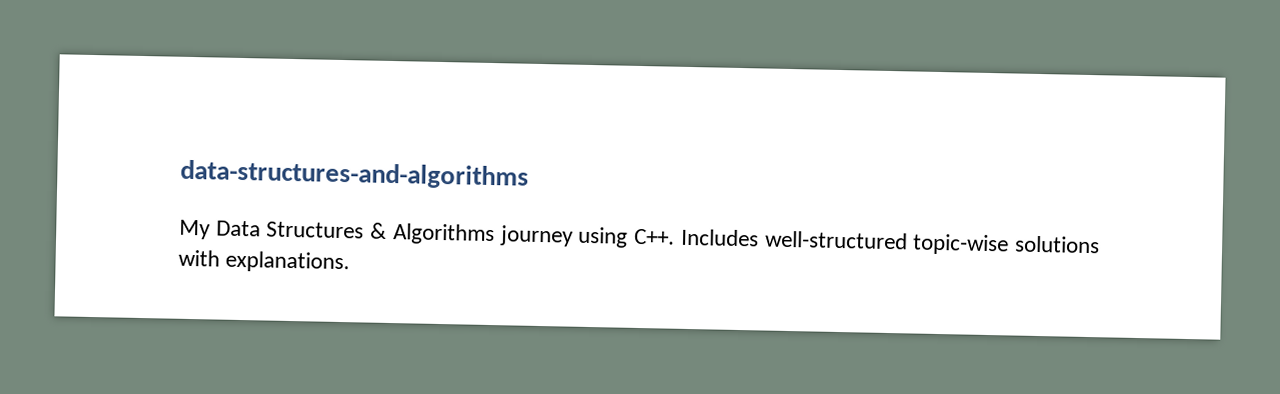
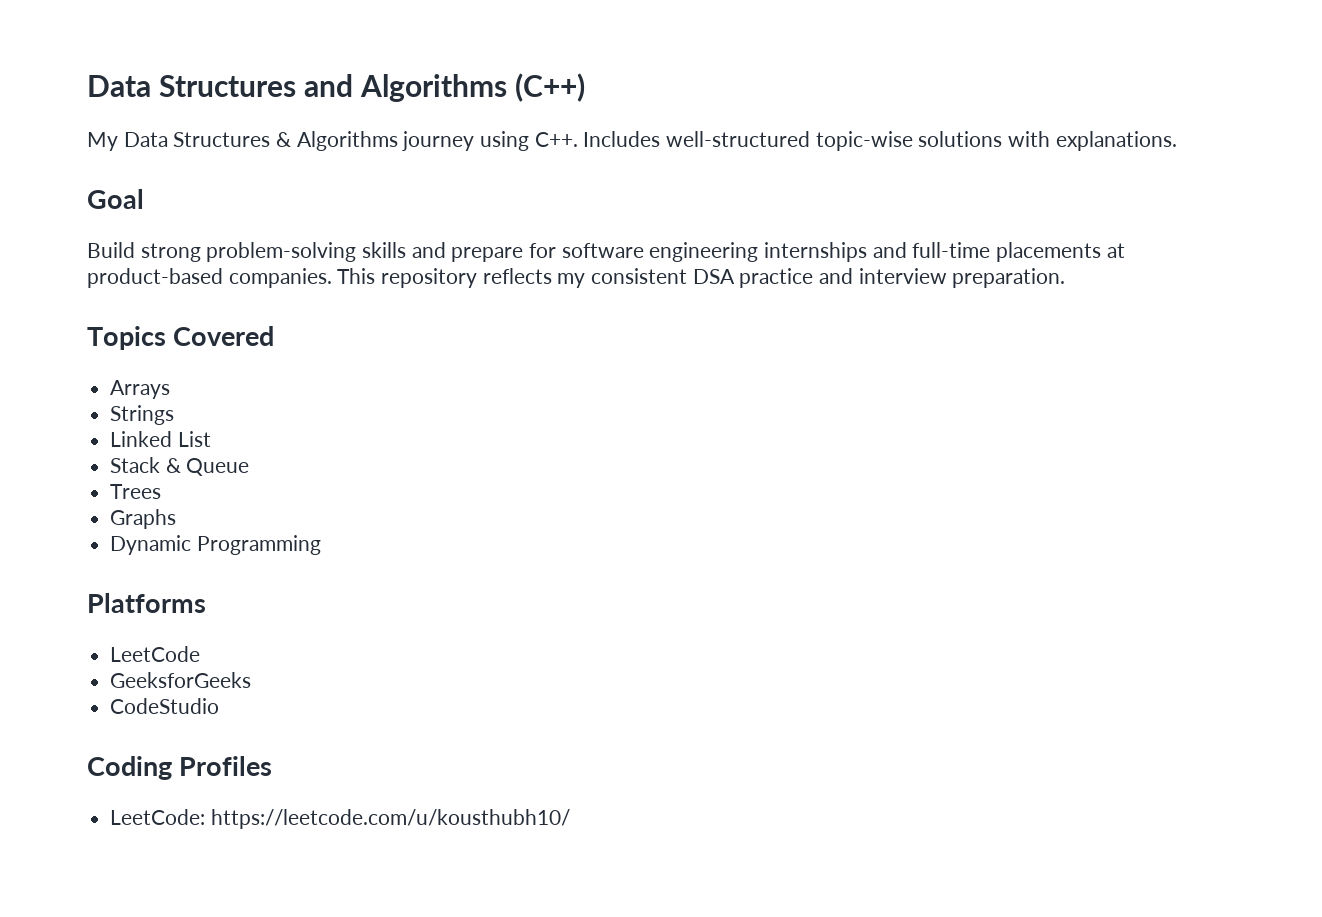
- data-structures-and-algorithms
+ Data Structures and Algorithms (C++)
+ Goal
+ Build strong problem-solving skills and prepare for software engineering internships and full-time placements at product-based companies. This repository reflects my consistent DSA practice and interview preparation.
+ Topics Covered
+ Arrays
+ Strings
+ Linked List
+ Stack & Queue
+ Trees
+ Graphs
+ Dynamic Programming
+ Platforms
+ LeetCode
+ GeeksforGeeks
+ CodeStudio
+ Coding Profiles
+ LeetCode: https://leetcode.com/u/kousthubh10/

